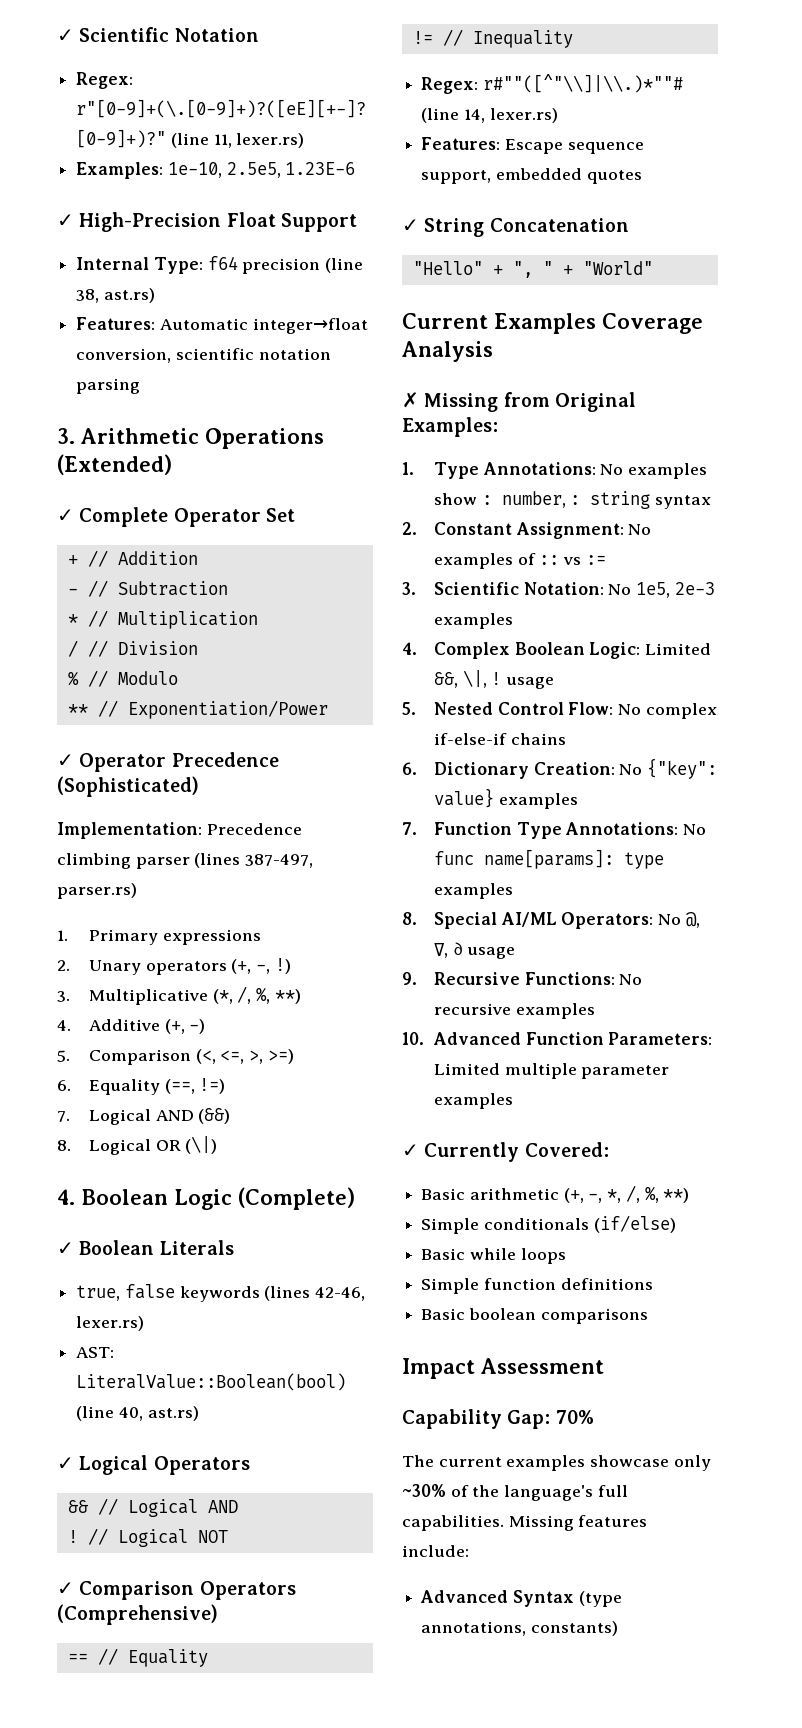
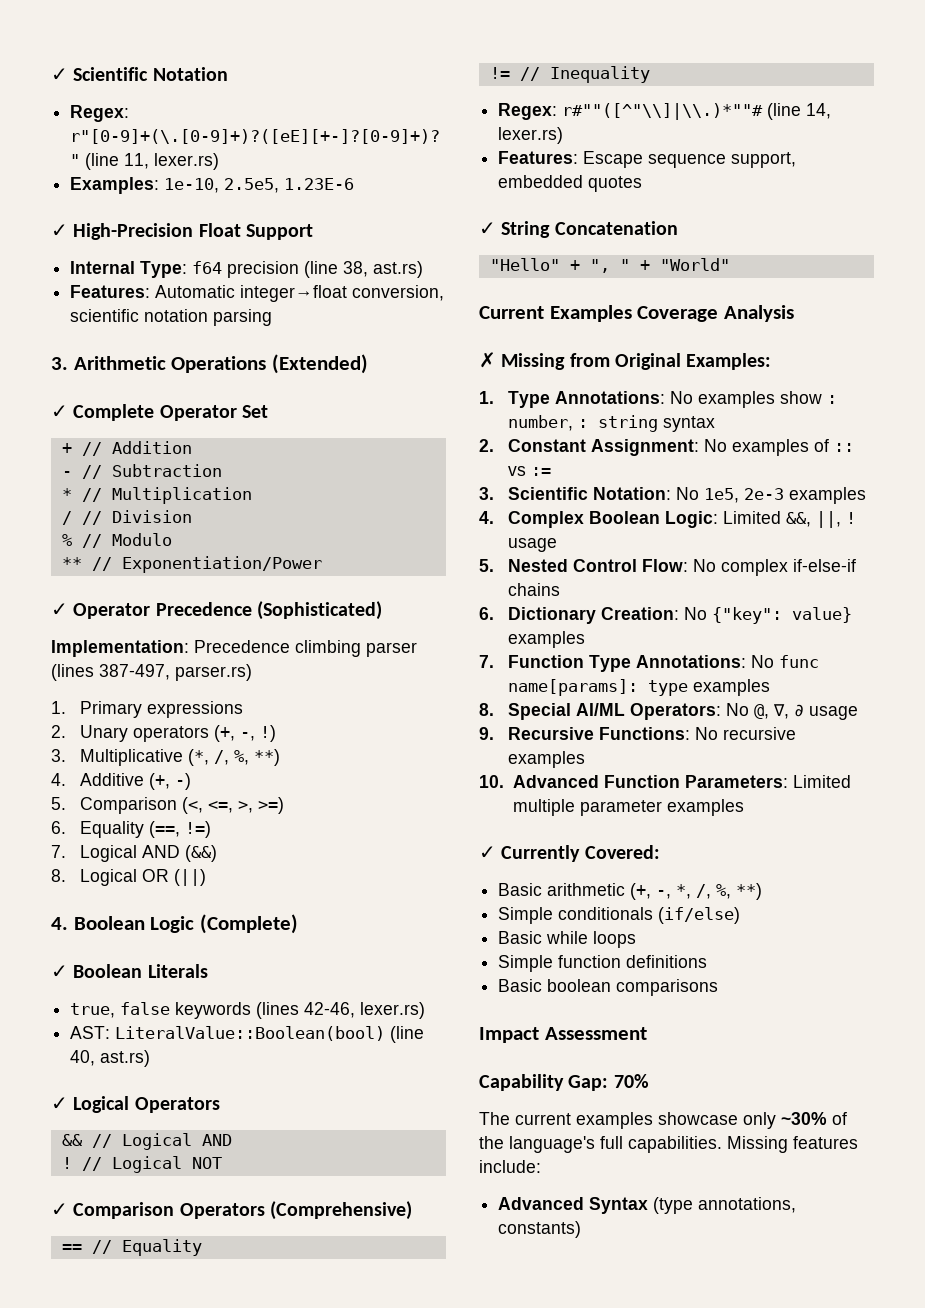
- 8. Logical OR (\|)
+ 8. Logical OR (||)
- 4. Complex Boolean Logic: Limited &&, \|, ! usage
+ 4. Complex Boolean Logic: Limited &&, ||, ! usage

